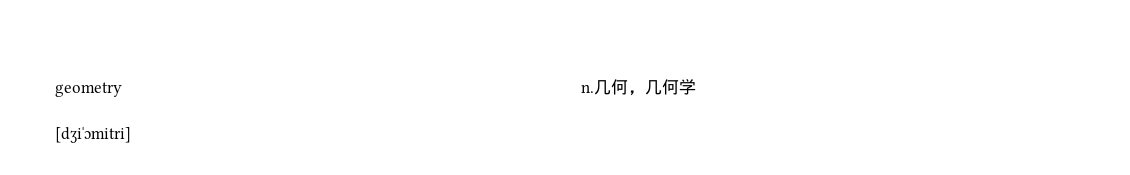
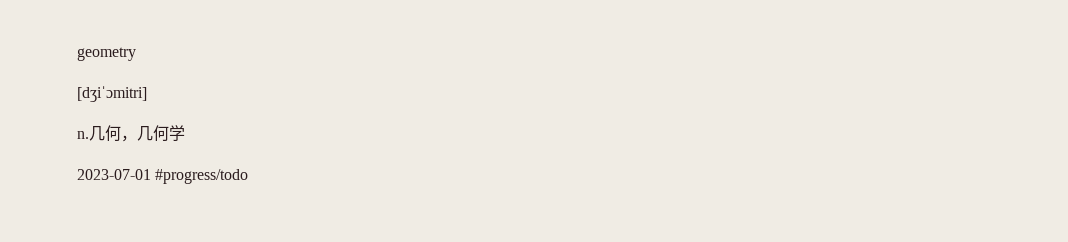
+ 2023-07-01 #progress/todo

